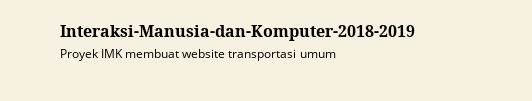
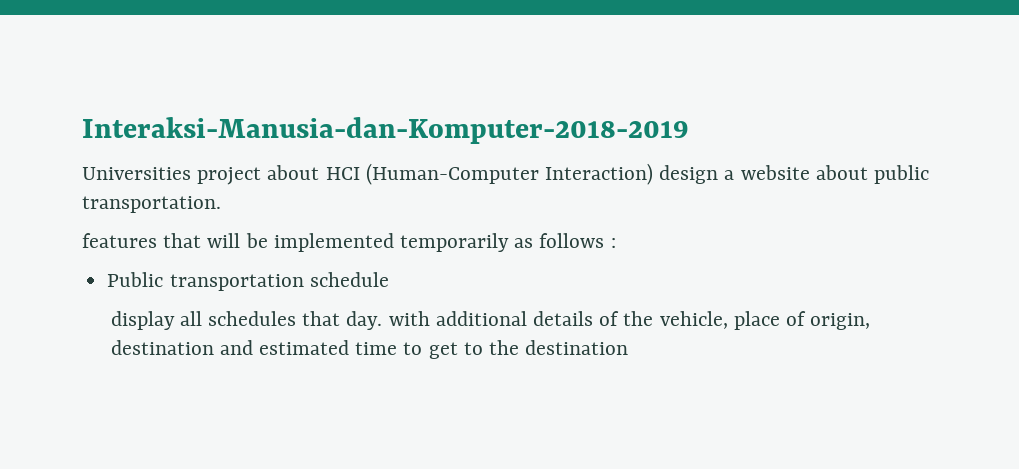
- Proyek IMK membuat website transportasi umum
+ Universities project about HCI (Human-Computer Interaction) design a website about public transportation.
+ features that will be implemented temporarily as follows :
+ Public transportation schedule
+ display all schedules that day. with additional details of the vehicle, place of origin, destination and estimated time to get to the destination

